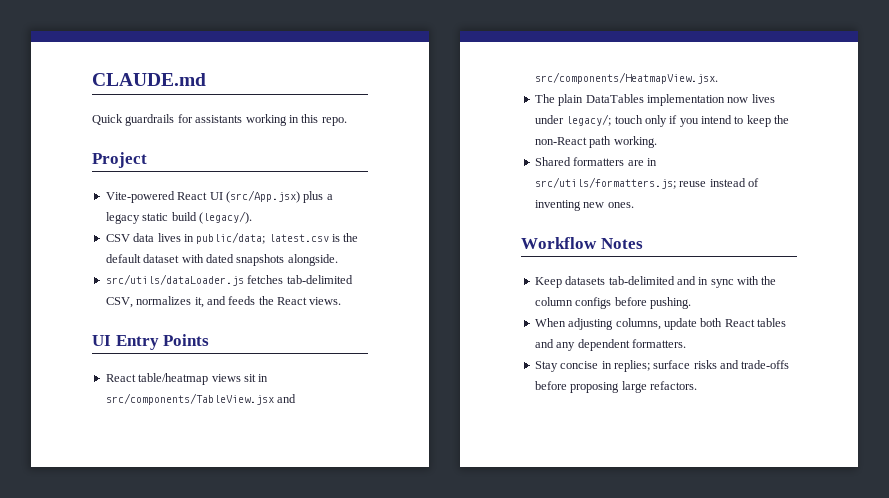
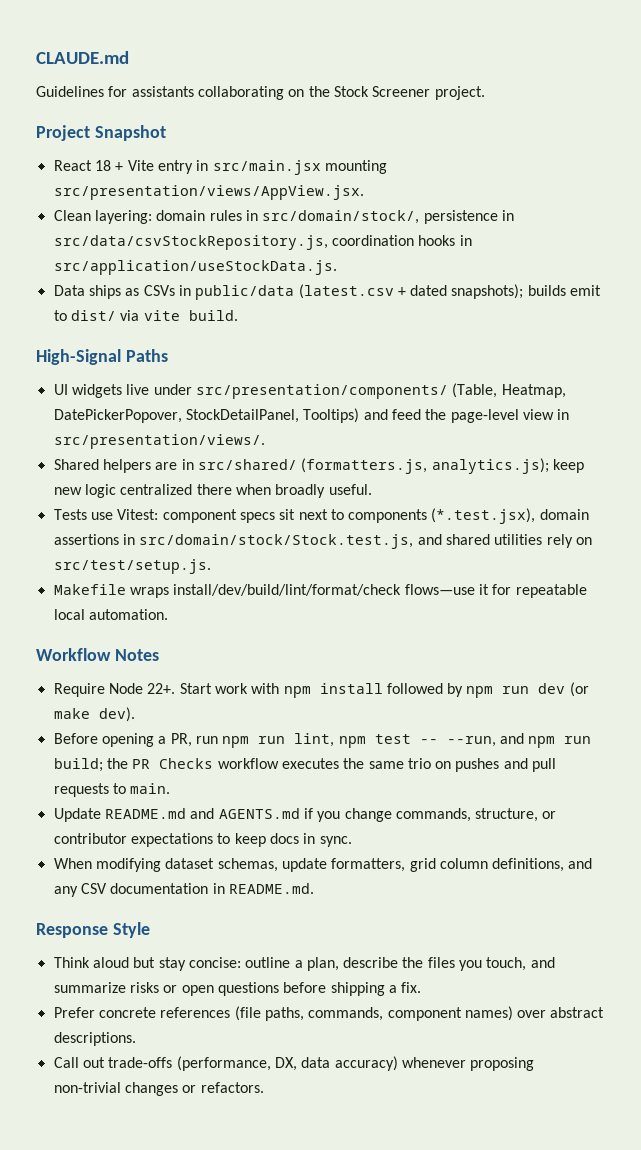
- Quick guardrails for assistants working in this repo.
- Project
- Vite-powered React UI (src/App.jsx) plus a legacy static build (legacy/).
- CSV data lives in public/data; latest.csv is the default dataset with dated snapshots alongside.
- src/utils/dataLoader.js fetches tab-delimited CSV, normalizes it, and feeds the React views.
- UI Entry Points
- React table/heatmap views sit in src/components/TableView.jsx and src/components/HeatmapView.jsx.
- The plain DataTables implementation now lives under legacy/; touch only if you intend to keep the non-React path working.
+ Guidelines for assistants collaborating on the Stock Screener project.
+ Project Snapshot
+ React 18 + Vite entry in src/main.jsx mounting src/presentation/views/AppView.jsx.
+ Clean layering: domain rules in src/domain/stock/, persistence in src/data/csvStockRepository.js, coordination hooks in src/application/useStockData.js.
+ Data ships as CSVs in public/data (latest.csv + dated snapshots); builds emit to dist/ via vite build.
+ High-Signal Paths
+ UI widgets live under src/presentation/components/ (Table, Heatmap, DatePickerPopover, StockDetailPanel, Tooltips) and feed the page-level view in src/presentation/views/.
- Shared formatters are in src/utils/formatters.js; reuse instead of inventing new ones.
+ Shared helpers are in src/shared/ (formatters.js, analytics.js); keep new logic centralized there when broadly useful.
+ Tests use Vitest: component specs sit next to components (*.test.jsx), domain assertions in src/domain/stock/Stock.test.js, and shared utilities rely on src/test/setup.js.
+ Makefile wraps install/dev/build/lint/format/check flows—use it for repeatable local automation.
  Workflow Notes
- Keep datasets tab-delimited and in sync with the column configs before pushing.
- When adjusting columns, update both React tables and any dependent formatters.
- Stay concise in replies; surface risks and trade-offs before proposing large refactors.
+ Require Node 22+. Start work with npm install followed by npm run dev (or make dev).
+ Before opening a PR, run npm run lint, npm test -- --run, and npm run build; the PR Checks workflow executes the same trio on pushes and pull requests to main.
+ Update README.md and AGENTS.md if you change commands, structure, or contributor expectations to keep docs in sync.
+ When modifying dataset schemas, update formatters, grid column definitions, and any CSV documentation in README.md.
+ Response Style
+ Think aloud but stay concise: outline a plan, describe the files you touch, and summarize risks or open questions before shipping a fix.
+ Prefer concrete references (file paths, commands, component names) over abstract descriptions.
+ Call out trade-offs (performance, DX, data accuracy) whenever proposing non-trivial changes or refactors.

